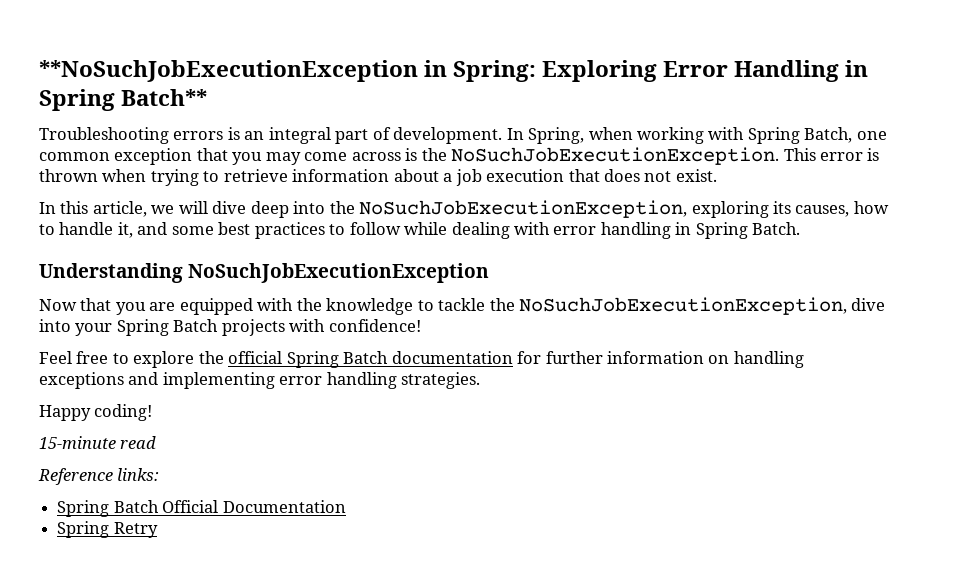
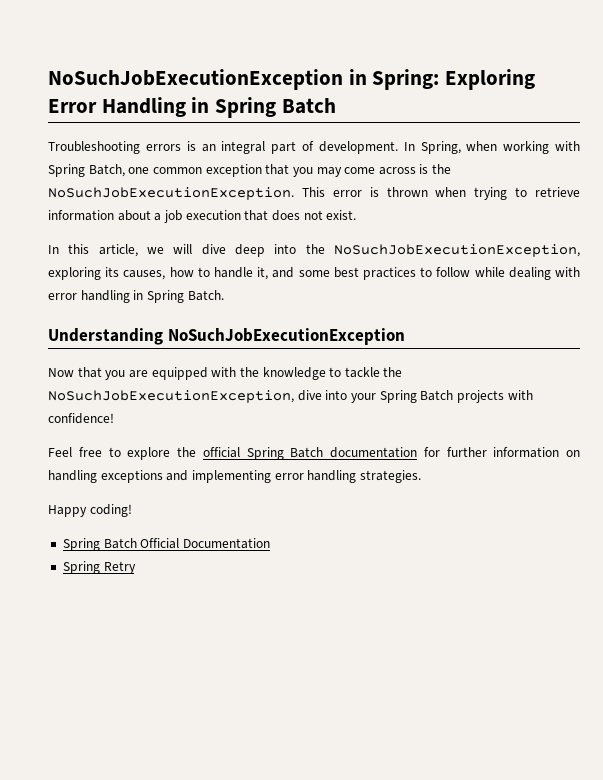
- **NoSuchJobExecutionException in Spring: Exploring Error Handling in Spring Batch**
+ NoSuchJobExecutionException in Spring: Exploring Error Handling in Spring Batch
- 15-minute read
- Reference links:

